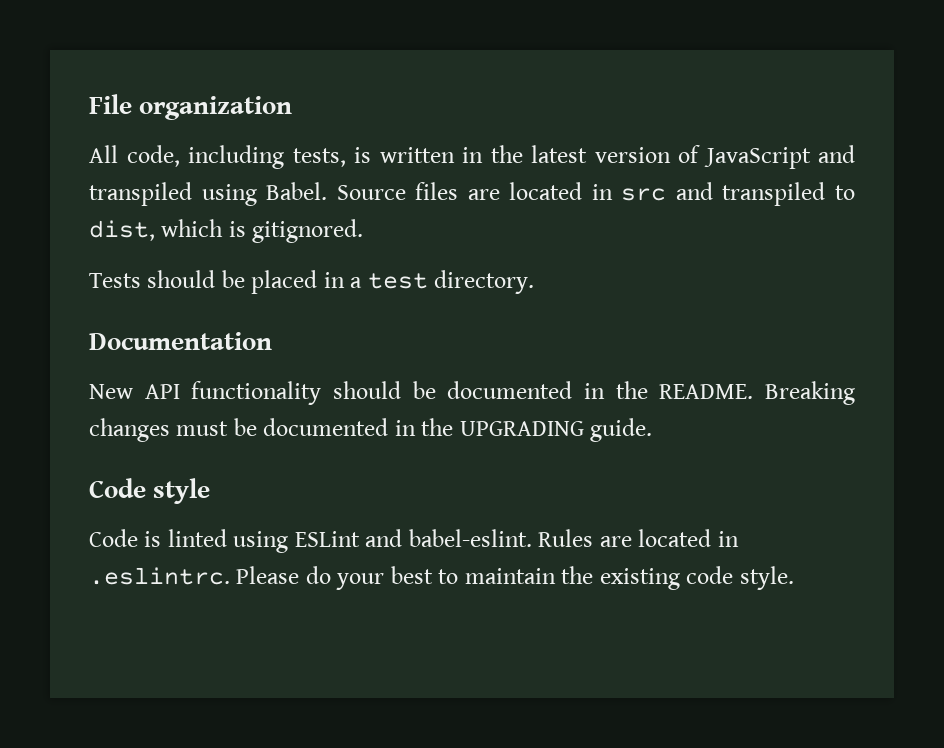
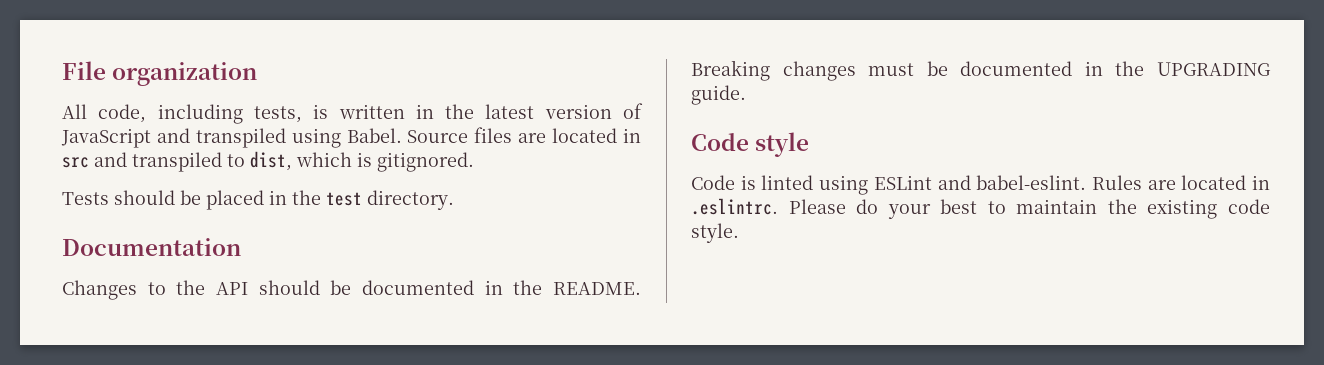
- Tests should be placed in a test directory.
+ Tests should be placed in the test directory.
- New API functionality should be documented in the README.
+ Changes to the API should be documented in the README.

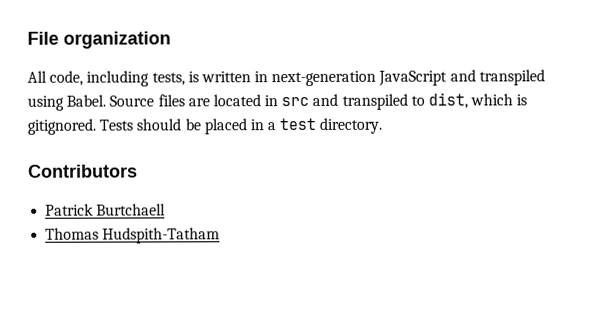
- All code, including tests, is written in the latest version of JavaScript and transpiled using Babel.
+ All code, including tests, is written in next-generation JavaScript and transpiled using Babel.
- Source files are located in src and transpiled to dist, which is gitignored.
- Tests should be placed in the test directory.
+ Source files are located in src and transpiled to dist, which is gitignored. Tests should be placed in a test directory.
- Documentation
- Changes to the API should be documented in the README. Breaking changes must be documented in the UPGRADING guide.
- Code style
- Code is linted using ESLint and babel-eslint. Rules are located in .eslintrc. Please do your best to maintain the existing code style.
+ Contributors
+ Patrick Burtchaell
+ Thomas Hudspith-Tatham

